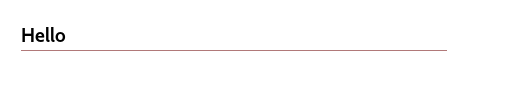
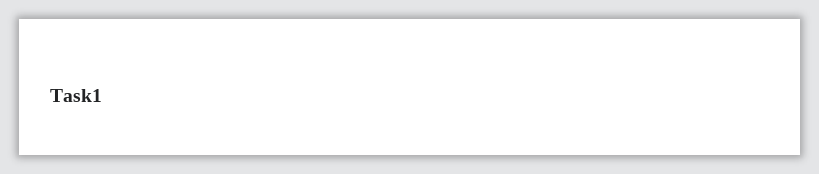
- Hello
+ Task1

